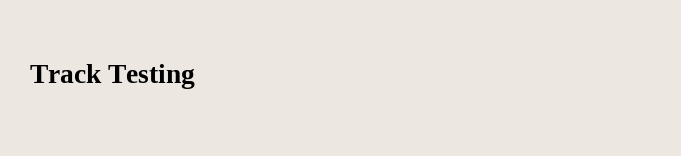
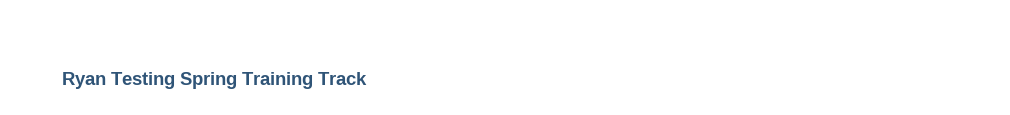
- Track Testing
+ Ryan Testing Spring Training Track

